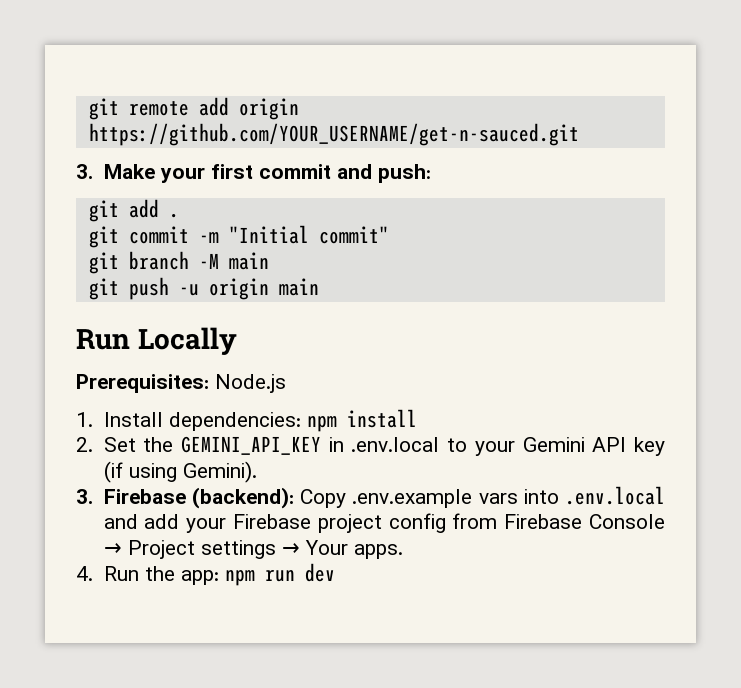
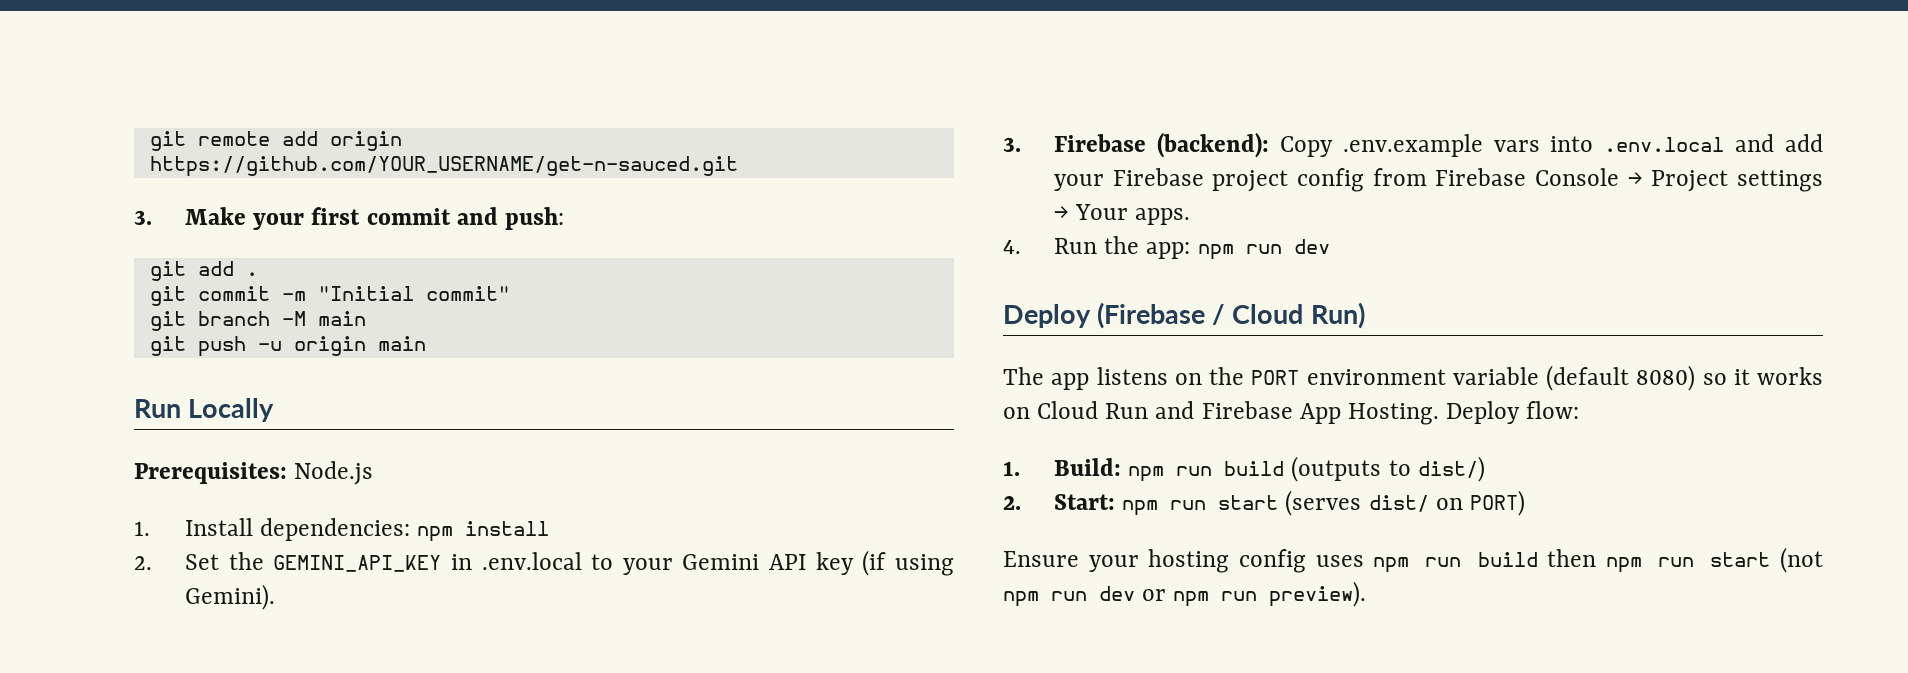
+ Deploy (Firebase / Cloud Run)
+ The app listens on the PORT environment variable (default 8080) so it works on Cloud Run and Firebase App Hosting. Deploy flow:
+ 1. Build: npm run build (outputs to dist/)
+ 2. Start: npm run start (serves dist/ on PORT)
+ Ensure your hosting config uses npm run build then npm run start (not npm run dev or npm run preview).

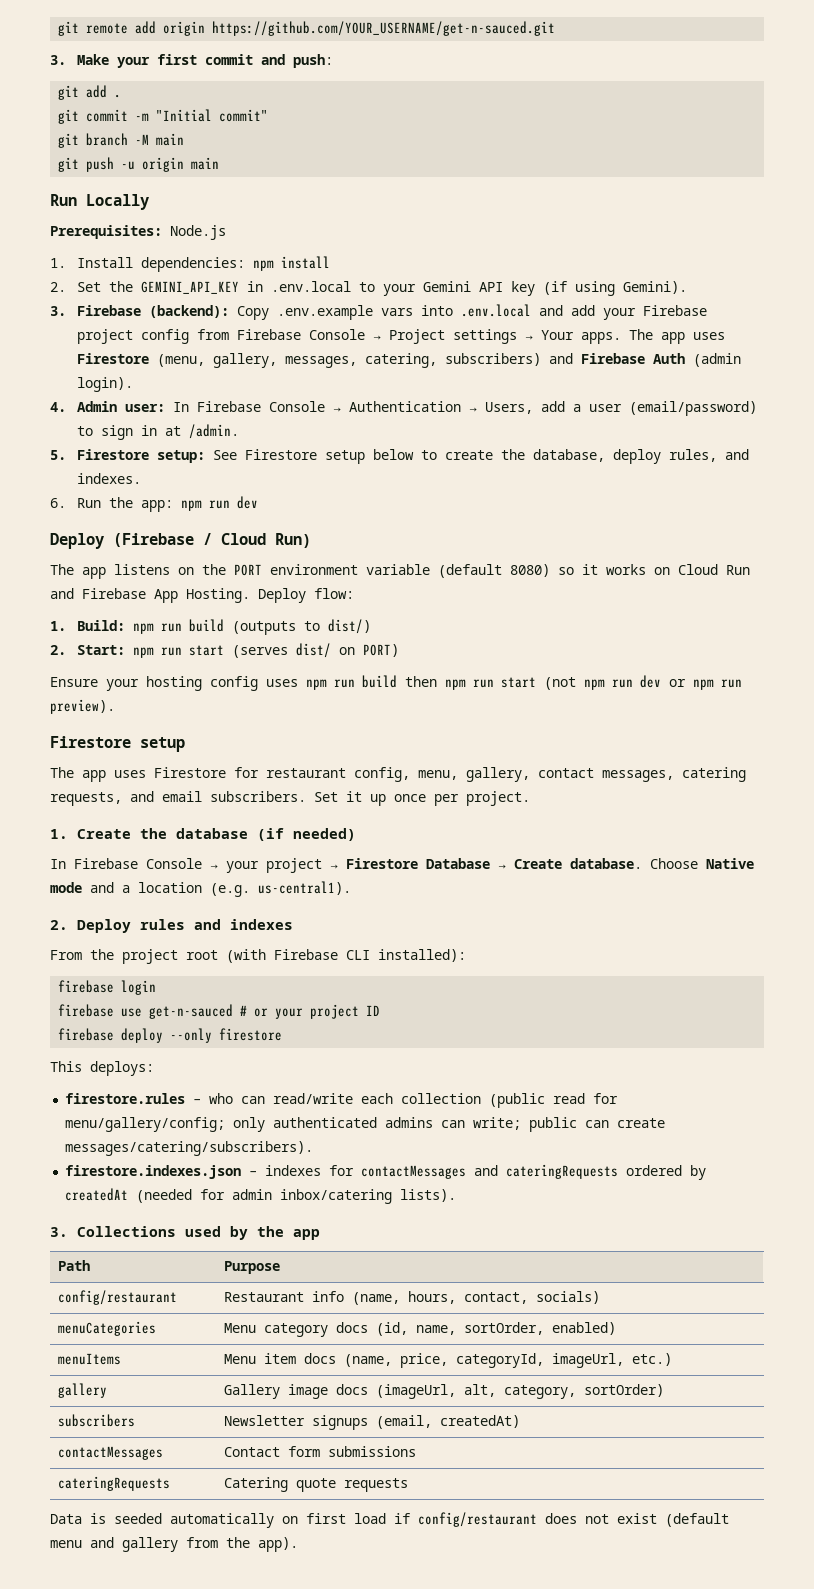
- 3. Firebase (backend): Copy .env.example vars into .env.local and add your Firebase project config from Firebase Console → Project settings → Your apps.
- 4. Run the app: npm run dev
+ 3. Firebase (backend): Copy .env.example vars into .env.local and add your Firebase project config from Firebase Console → Project settings → Your apps. The app uses Firestore (menu, gallery, messages, catering, subscribers) and Firebase Auth (admin login).
+ 4. Admin user: In Firebase Console → Authentication → Users, add a user (email/password) to sign in at /admin.
+ 5. Firestore setup: See Firestore setup below to create the database, deploy rules, and indexes.
+ 6. Run the app: npm run dev
  Ensure your hosting config uses npm run build then npm run start (not npm run dev or npm run preview).
+ Firestore setup
+ The app uses Firestore for restaurant config, menu, gallery, contact messages, catering requests, and email subscribers. Set it up once per project.
+ 1. Create the database (if needed)
+ In Firebase Console → your project → Firestore Database → Create database. Choose Native mode and a location (e.g. us-central1).
+ 2. Deploy rules and indexes
+ From the project root (with Firebase CLI installed):
+ firebase login
+ firebase use get-n-sauced # or your project ID
+ firebase deploy --only firestore
+ This deploys:
+ firestore.rules – who can read/write each collection (public read for menu/gallery/config; only authenticated admins can write; public can create messages/catering/subscribers).
+ firestore.indexes.json – indexes for contactMessages and cateringRequests ordered by createdAt (needed for admin inbox/catering lists).
+ 3. Collections used by the app
+ Path | Purpose
+ config/restaurant | Restaurant info (name, hours, contact, socials)
+ menuCategories | Menu category docs (id, name, sortOrder, enabled)
+ menuItems | Menu item docs (name, price, categoryId, imageUrl, etc.)
+ gallery | Gallery image docs (imageUrl, alt, category, sortOrder)
+ subscribers | Newsletter signups (email, createdAt)
+ contactMessages | Contact form submissions
+ cateringRequests | Catering quote requests
+ Data is seeded automatically on first load if config/restaurant does not exist (default menu and gallery from the app).

